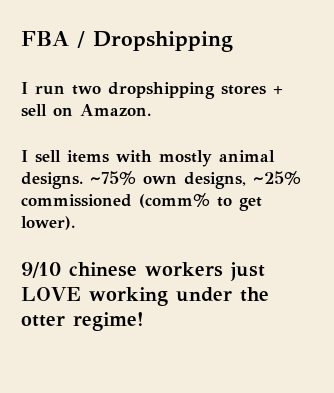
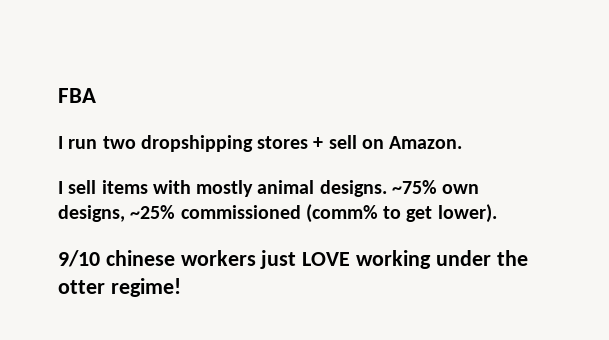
- FBA / Dropshipping
+ FBA

